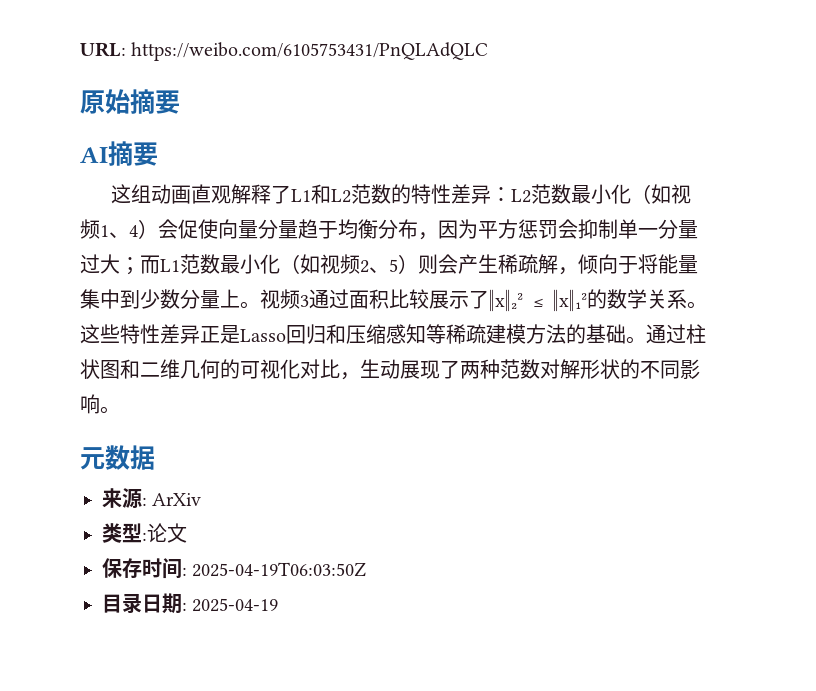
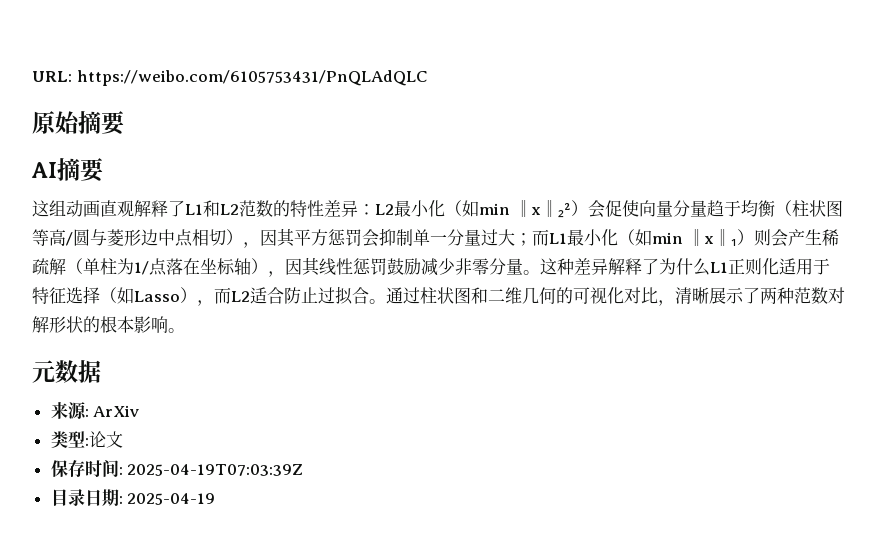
- 这组动画直观解释了L1和L2范数的特性差异：L2范数最小化（如视频1、4）会促使向量分量趋于均衡分布，因为平方惩罚会抑制单一分量过大；而L1范数最小化（如视频2、5）则会产生稀疏解，倾向于将能量集中到少数分量上。视频3通过面积比较展示了‖x‖₂² ≤ ‖x‖₁²的数学关系。这些特性差异正是Lasso回归和压缩感知等稀疏建模方法的基础。
+ 这组动画直观解释了L1和L2范数的特性差异：L2最小化（如min ‖x‖₂²）会促使向量分量趋于均衡（柱状图等高/圆与菱形边中点相切），因其平方惩罚会抑制单一分量过大；而L1最小化（如min ‖x‖₁）则会产生稀疏解（单柱为1/点落在坐标轴），因其线性惩罚鼓励减少非零分量。这种差异解释了为什么L1正则化适用于特征选择（如Lasso），而L2适合防止过拟合。
- 通过柱状图和二维几何的可视化对比，生动展现了两种范数对解形状的不同影响。
+ 通过柱状图和二维几何的可视化对比，清晰展示了两种范数对解形状的根本影响。
- 保存时间: 2025-04-19T06:03:50Z
+ 保存时间: 2025-04-19T07:03:39Z

